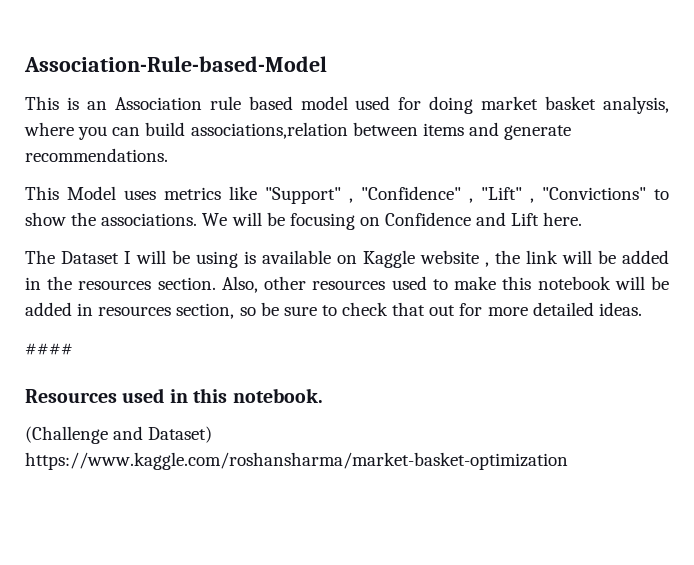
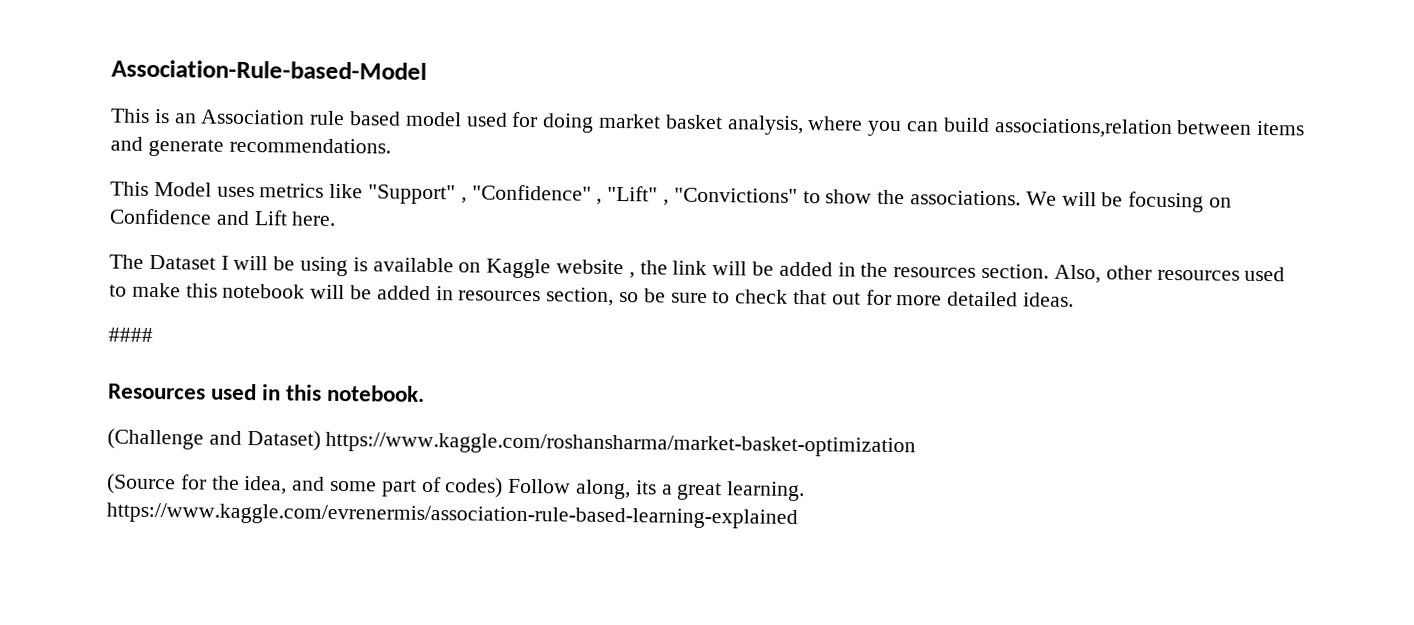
+ (Source for the idea, and some part of codes) Follow along, its a great learning. https://www.kaggle.com/evrenermis/association-rule-based-learning-explained

